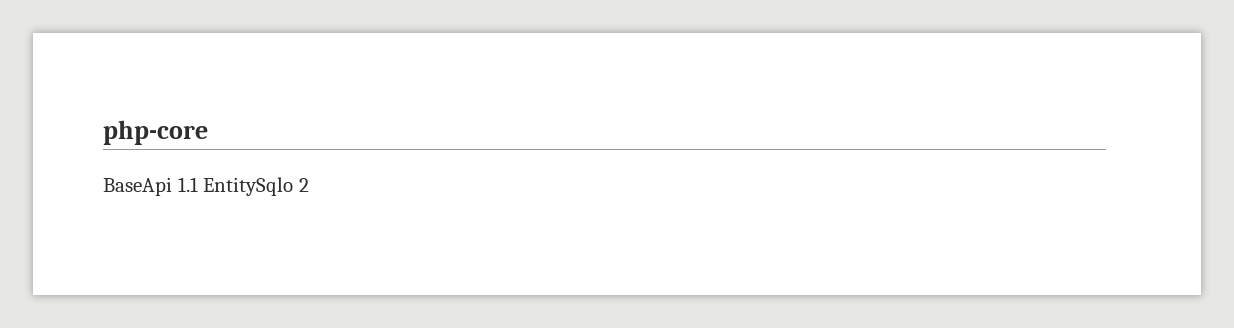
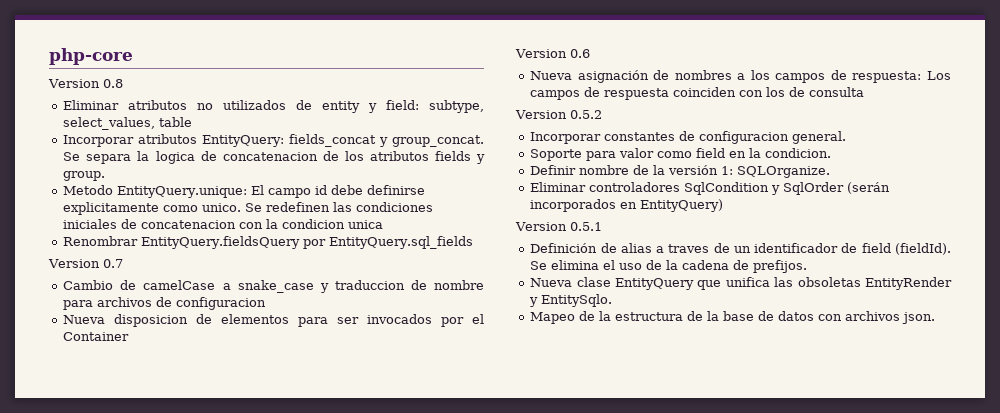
- BaseApi 1.1 EntitySqlo 2
+ Version 0.8
+ Eliminar atributos no utilizados de entity y field: subtype, select_values, table
+ Incorporar atributos EntityQuery: fields_concat y group_concat. Se separa la logica de concatenacion de los atributos fields y group.
+ Metodo EntityQuery.unique: El campo id debe definirse explicitamente como unico. Se redefinen las condiciones iniciales de concatenacion con la condicion unica
+ Renombrar EntityQuery.fieldsQuery por EntityQuery.sql_fields
+ Version 0.7
+ Cambio de camelCase a snake_case y traduccion de nombre para archivos de configuracion
+ Nueva disposicion de elementos para ser invocados por el Container
+ Version 0.6
+ Nueva asignación de nombres a los campos de respuesta: Los campos de respuesta coinciden con los de consulta
+ Version 0.5.2
+ Incorporar constantes de configuracion general.
+ Soporte para valor como field en la condicion.
+ Definir nombre de la versión 1: SQLOrganize.
+ Eliminar controladores SqlCondition y SqlOrder (serán incorporados en EntityQuery)
+ Version 0.5.1
+ Definición de alias a traves de un identificador de field (fieldId). Se elimina el uso de la cadena de prefijos.
+ Nueva clase EntityQuery que unifica las obsoletas EntityRender y EntitySqlo.
+ Mapeo de la estructura de la base de datos con archivos json.

